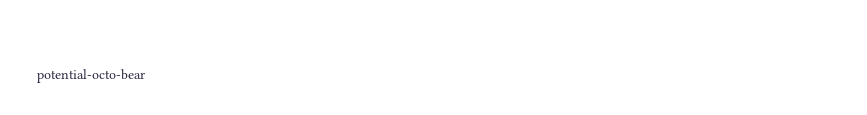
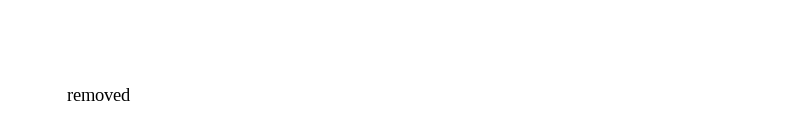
- potential-octo-bear
+ removed

